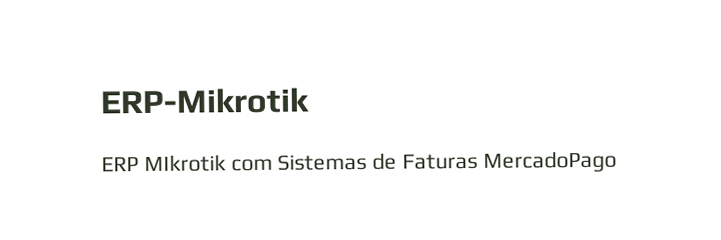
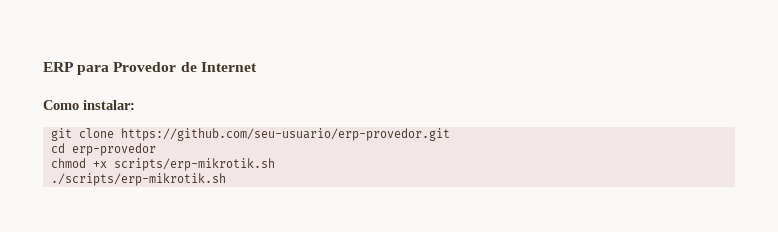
- ERP-Mikrotik
- ERP MIkrotik com Sistemas de Faturas MercadoPago
+ ERP para Provedor de Internet
+ Como instalar:
+ git clone https://github.com/seu-usuario/erp-provedor.git
+ cd erp-provedor
+ chmod +x scripts/erp-mikrotik.sh
+ ./scripts/erp-mikrotik.sh

